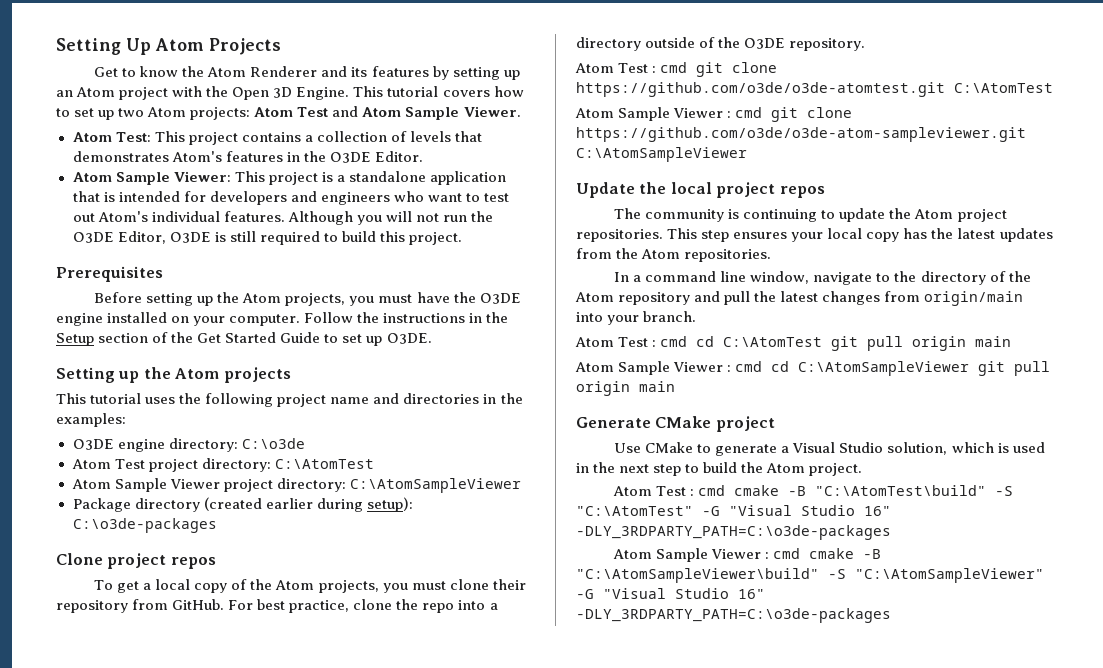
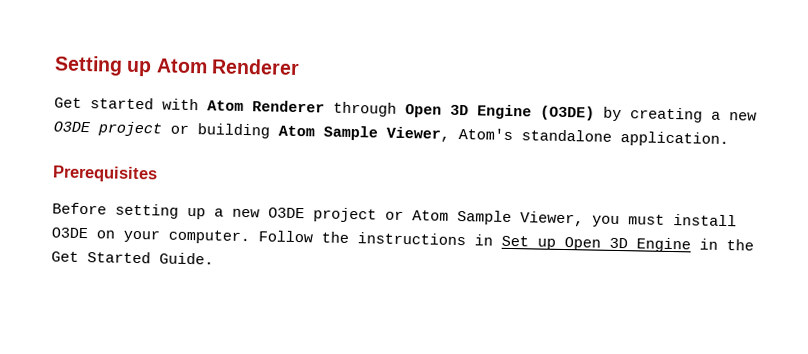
- Setting Up Atom Projects
- Get to know the Atom Renderer and its features by setting up an Atom project with the Open 3D Engine. This tutorial covers how to set up two Atom projects: Atom Test and Atom Sample Viewer.
- Atom Test: This project contains a collection of levels that demonstrates Atom's features in the O3DE Editor.
- Atom Sample Viewer: This project is a standalone application that is intended for developers and engineers who want to test out Atom's individual features. Although you will not run the O3DE Editor, O3DE is still required to build this project.
+ Setting up Atom Renderer
+ Get started with Atom Renderer through Open 3D Engine (O3DE) by creating a new O3DE project or building Atom Sample Viewer, Atom's standalone application.
  Prerequisites
- Before setting up the Atom projects, you must have the O3DE engine installed on your computer.
+ Before setting up a new O3DE project or Atom Sample Viewer, you must install O3DE on your computer.
- Follow the instructions in the Setup section of the Get Started Guide to set up O3DE.
- Setting up the Atom projects
- This tutorial uses the following project name and directories in the examples:
- O3DE engine directory: C:\o3de
- Atom Test project directory: C:\AtomTest
- Atom Sample Viewer project directory: C:\AtomSampleViewer
- Package directory (created earlier during setup): C:\o3de-packages
- Clone project repos
- To get a local copy of the Atom projects, you must clone their repository from GitHub. For best practice, clone the repo into a directory outside of the O3DE repository.
- Atom Test : cmd git clone https://github.com/o3de/o3de-atomtest.git C:\AtomTest
- Atom Sample Viewer : cmd git clone https://github.com/o3de/o3de-atom-sampleviewer.git C:\AtomSampleViewer
- Update the local project repos
- The community is continuing to update the Atom project repositories. This step ensures your local copy has the latest updates from the Atom repositories.
- In a command line window, navigate to the directory of the Atom repository and pull the latest changes from origin/main into your branch.
- Atom Test : cmd cd C:\AtomTest git pull origin main
- Atom Sample Viewer : cmd cd C:\AtomSampleViewer git pull origin main
- Generate CMake project
- Use CMake to generate a Visual Studio solution, which is used in the next step to build the Atom project.
- Atom Test : cmd cmake -B "C:\AtomTest\build" -S "C:\AtomTest" -G "Visual Studio 16" -DLY_3RDPARTY_PATH=C:\o3de-packages
- Atom Sample Viewer : cmd cmake -B "C:\AtomSampleViewer\build" -S "C:\AtomSampleViewer" -G "Visual Studio 16" -DLY_3RDPARTY_PATH=C:\o3de-packages
+ Follow the instructions in Set up Open 3D Engine in the Get Started Guide.

